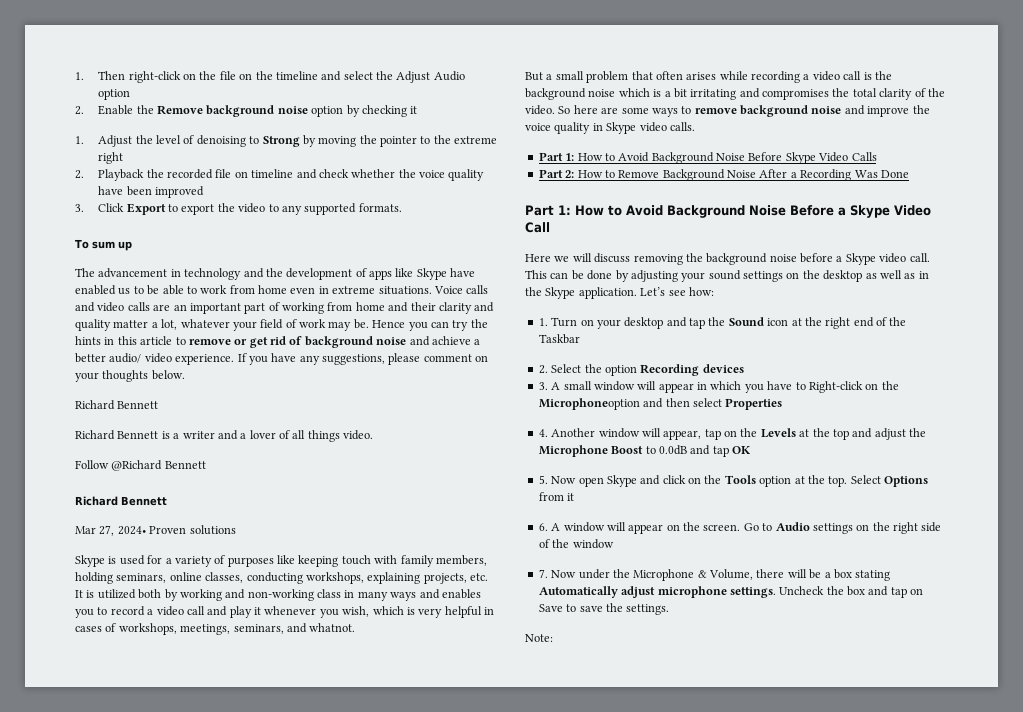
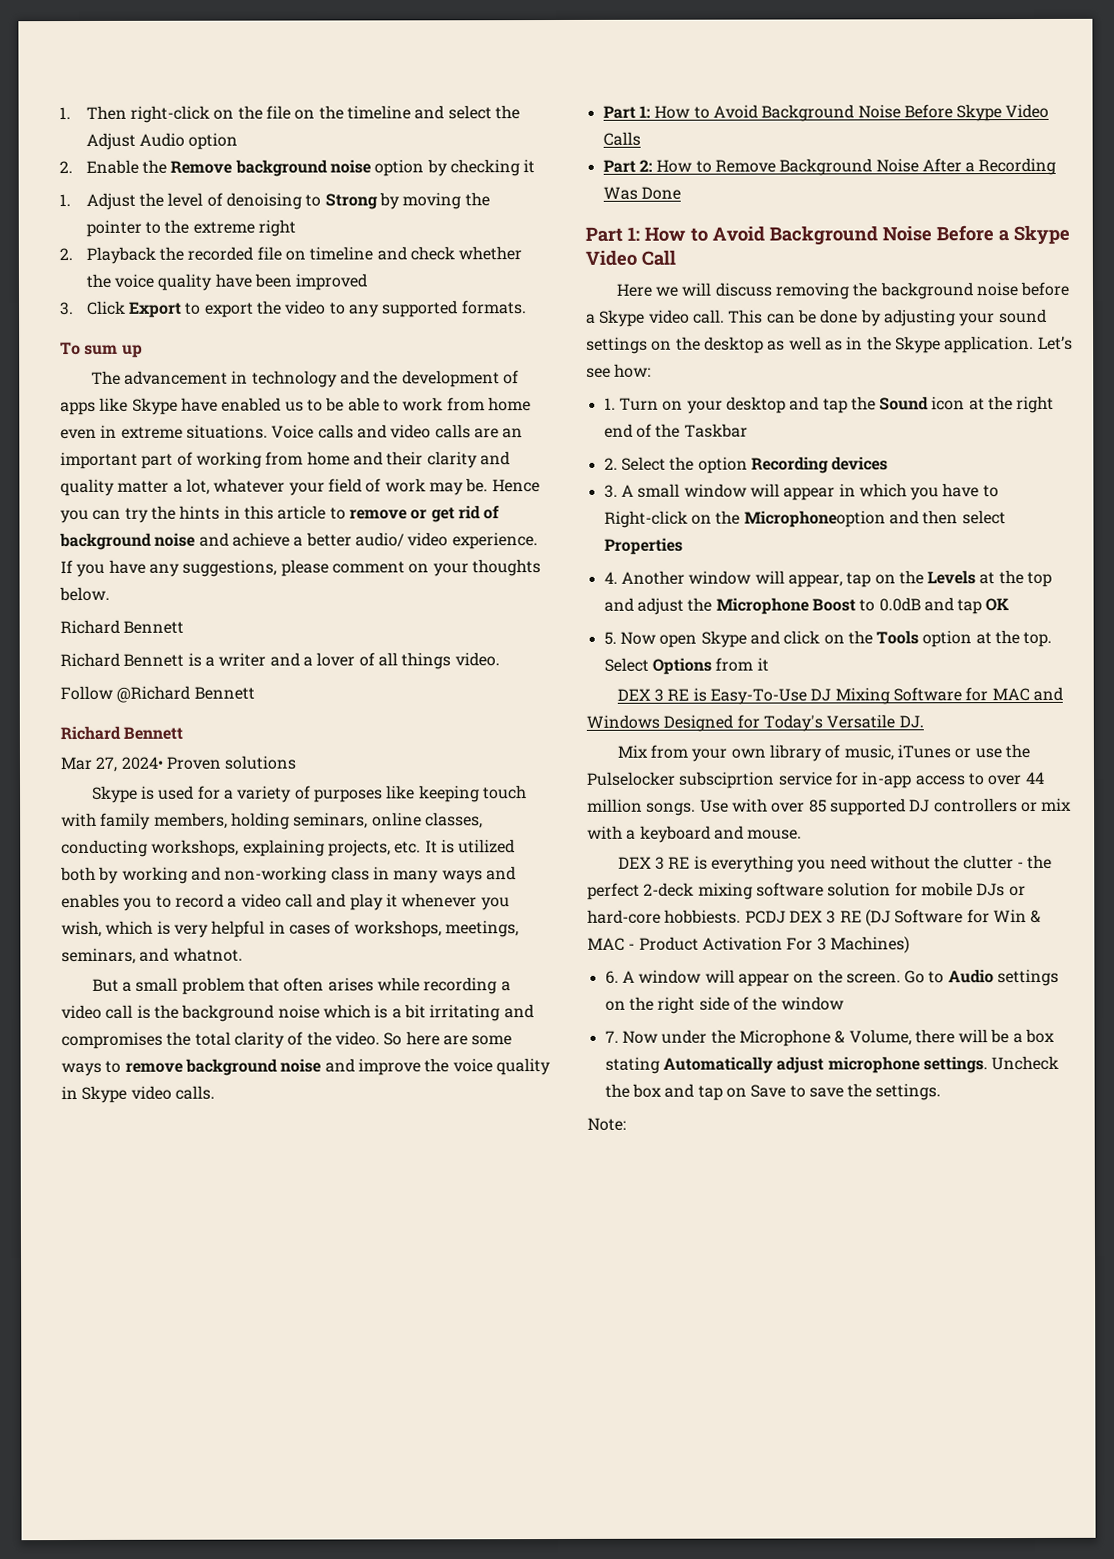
+ DEX 3 RE is Easy-To-Use DJ Mixing Software for MAC and Windows Designed for Today's Versatile DJ.
+ Mix from your own library of music, iTunes or use the Pulselocker subsciprtion service for in-app access to over 44 million songs. Use with over 85 supported DJ controllers or mix with a keyboard and mouse.
+ DEX 3 RE is everything you need without the clutter - the perfect 2-deck mixing software solution for mobile DJs or hard-core hobbiests. PCDJ DEX 3 RE (DJ Software for Win & MAC - Product Activation For 3 Machines)

